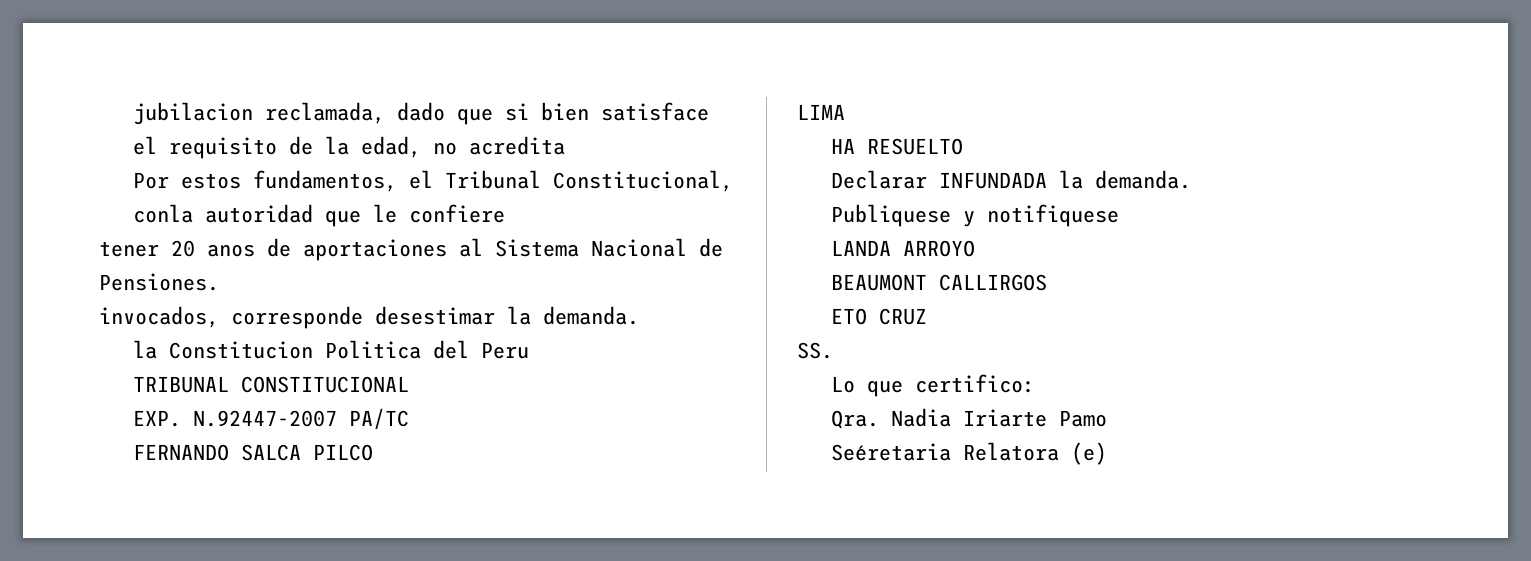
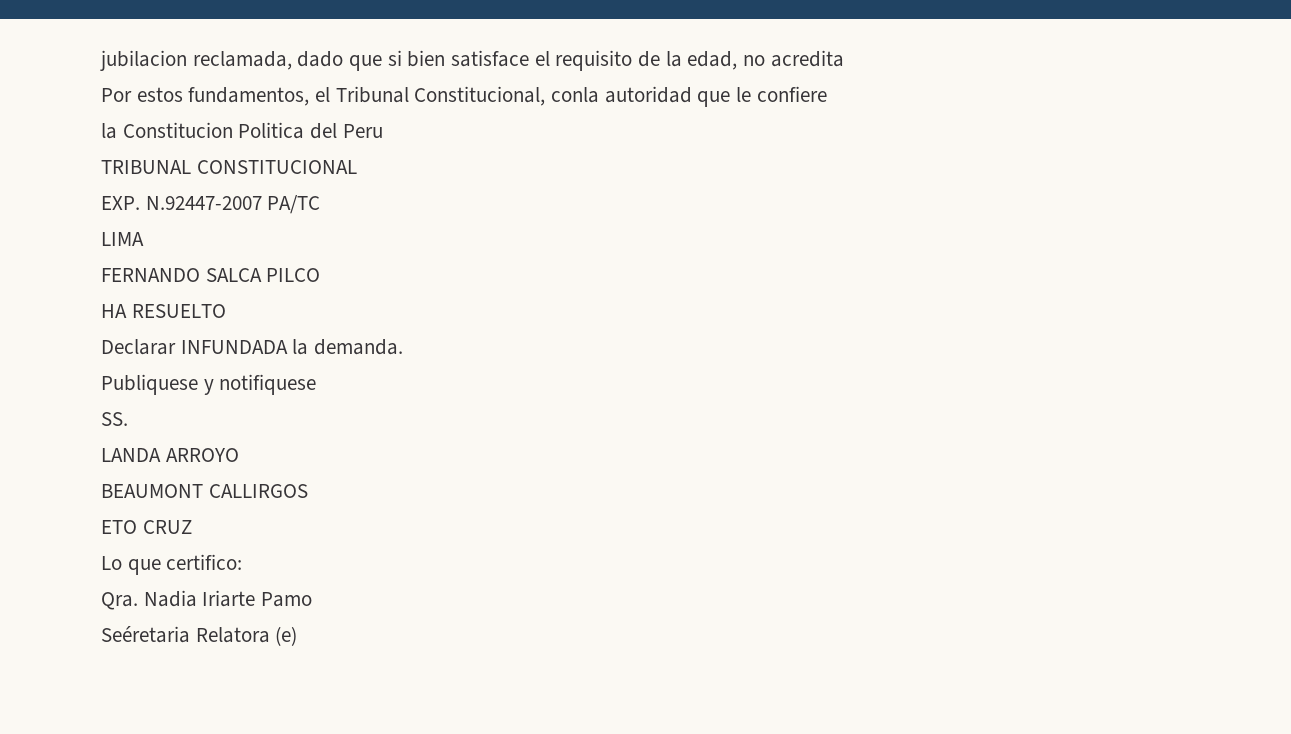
- tener 20 anos de aportaciones al Sistema Nacional de Pensiones.
- invocados, corresponde desestimar la demanda.
+ LIMA
- LIMA
+ SS.
- SS.

